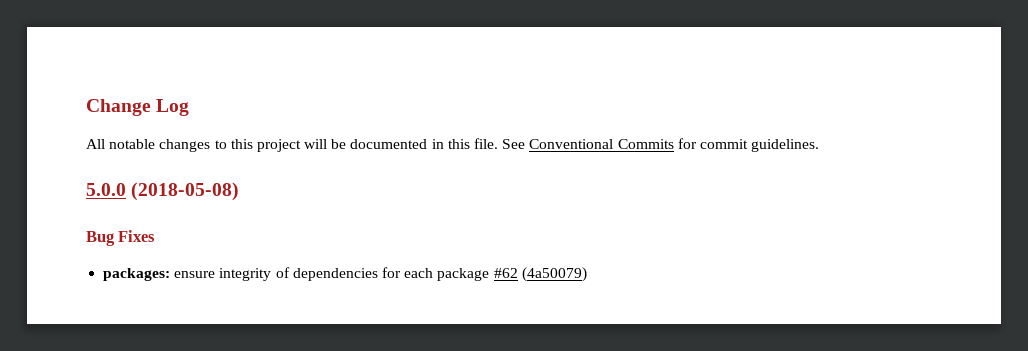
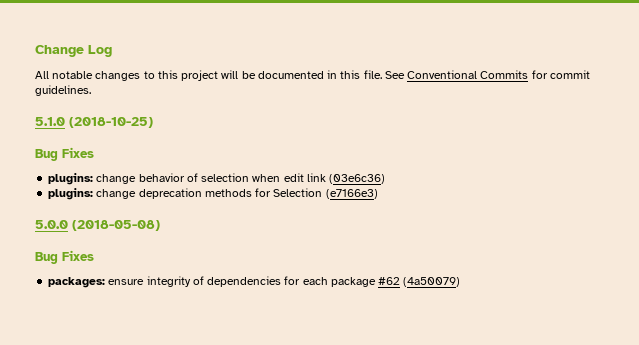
+ 5.1.0 (2018-10-25)
+ Bug Fixes
+ plugins: change behavior of selection when edit link (03e6c36)
+ plugins: change deprecation methods for Selection (e7166e3)

